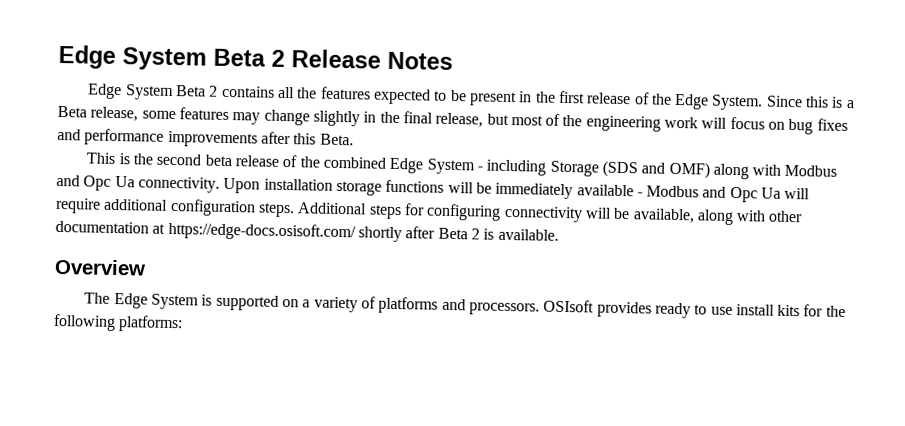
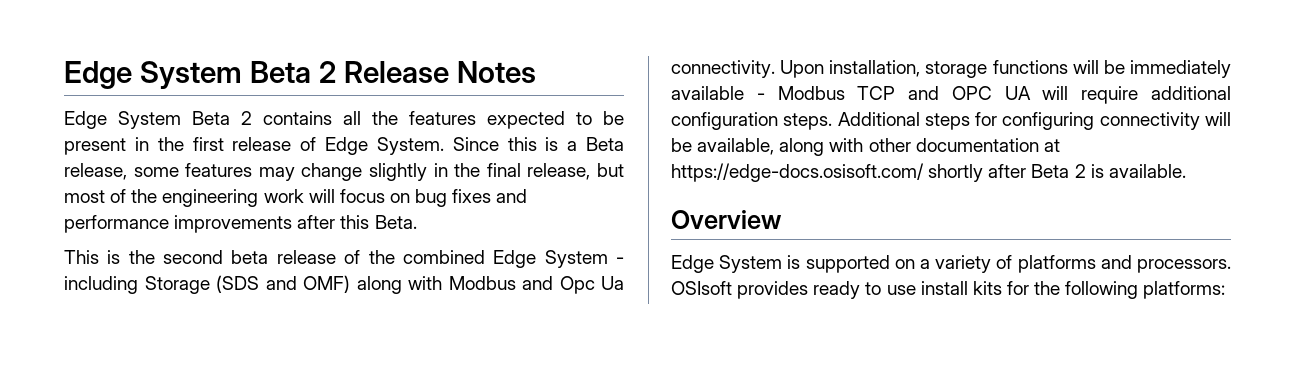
- Edge System Beta 2 contains all the features expected to be present in the first release of the Edge System.
+ Edge System Beta 2 contains all the features expected to be present in the first release of Edge System.
- Upon installation storage functions will be immediately available - Modbus and Opc Ua will require additional configuration steps.
+ Upon installation, storage functions will be immediately available - Modbus TCP and OPC UA will require additional configuration steps.
- The Edge System is supported on a variety of platforms and processors.
+ Edge System is supported on a variety of platforms and processors.

